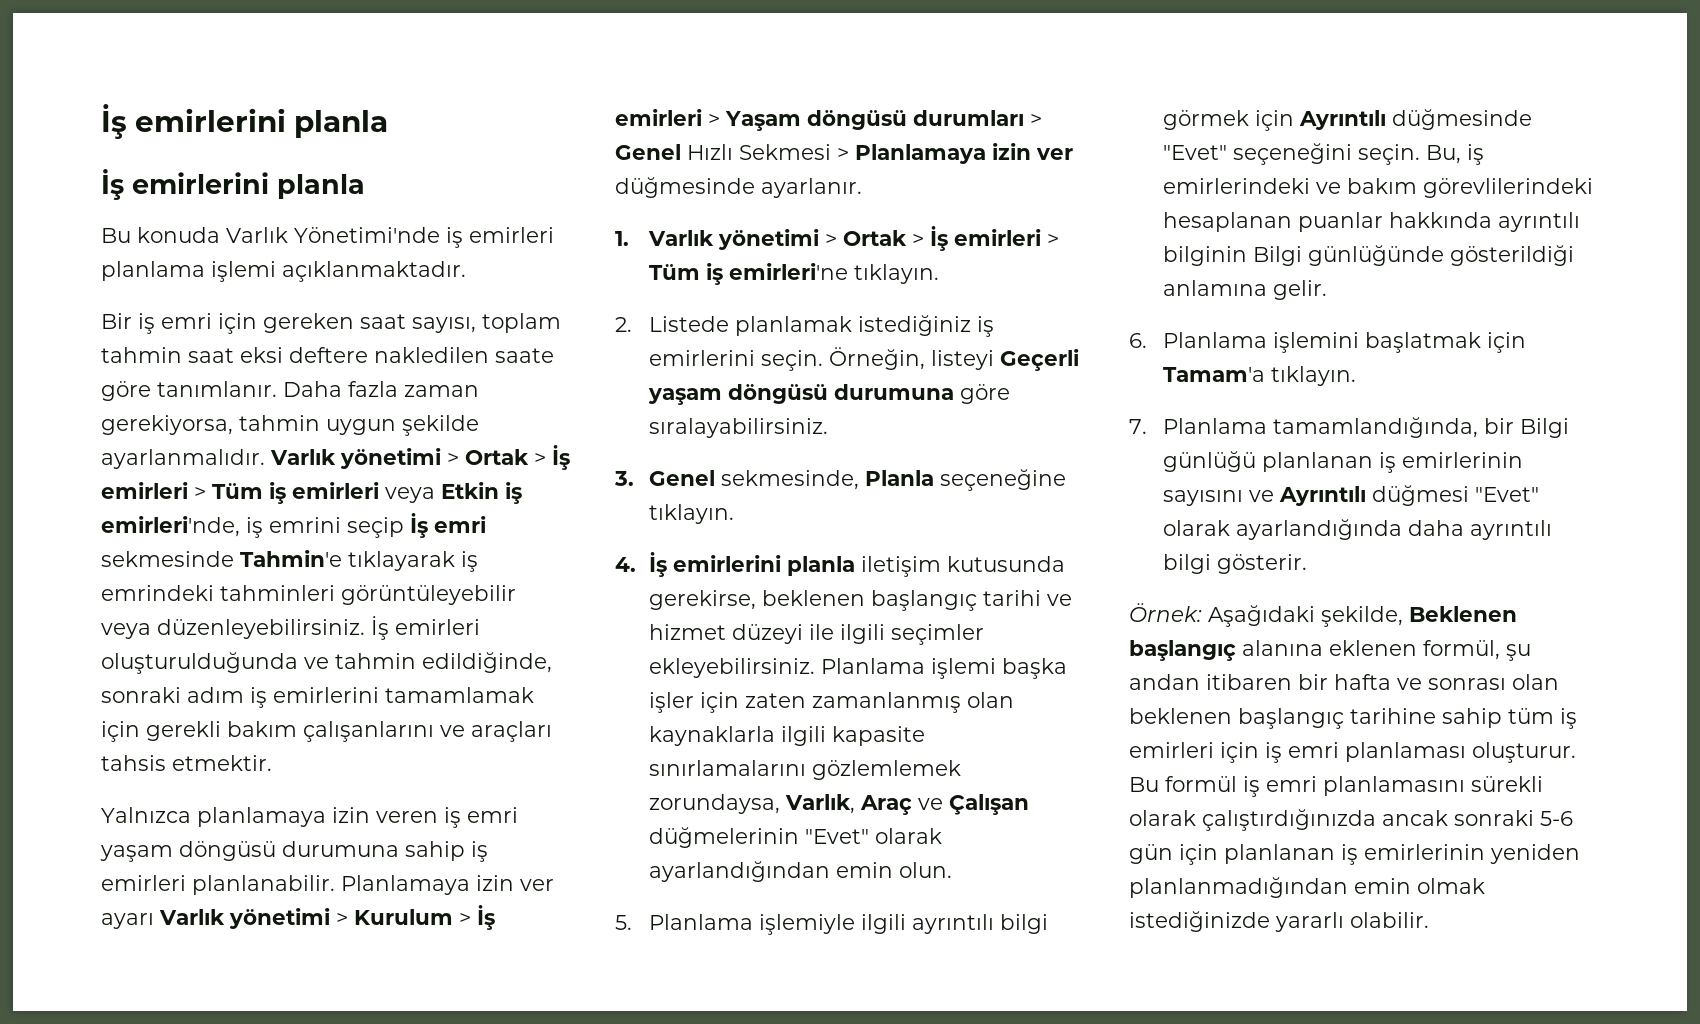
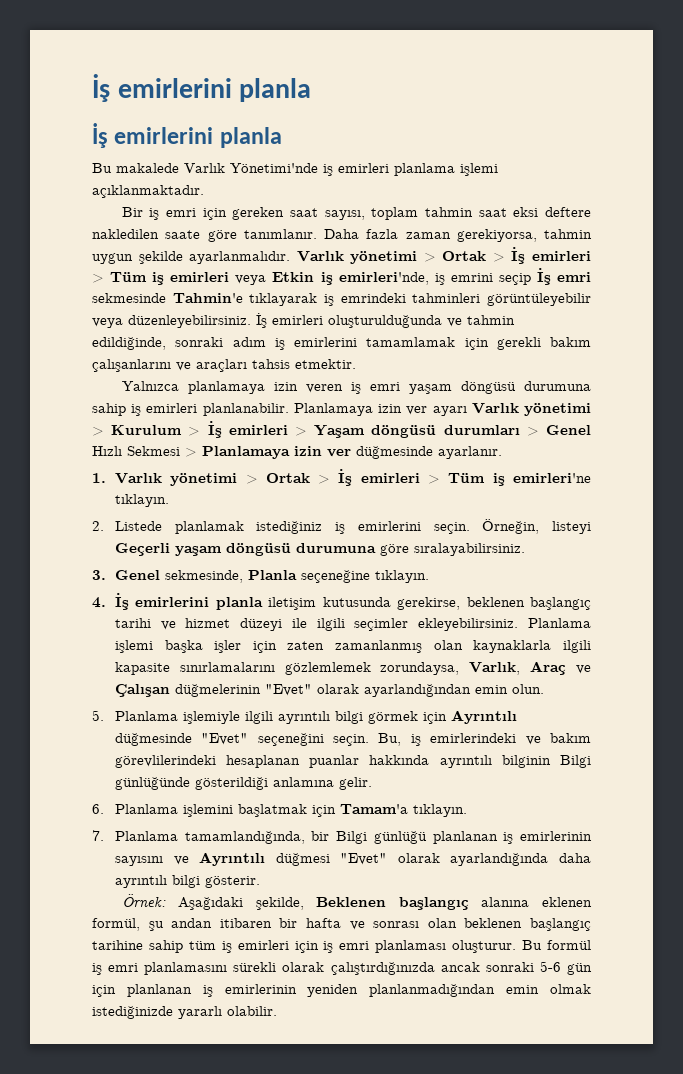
- Bu konuda Varlık Yönetimi'nde iş emirleri planlama işlemi açıklanmaktadır.
+ Bu makalede Varlık Yönetimi'nde iş emirleri planlama işlemi açıklanmaktadır.

